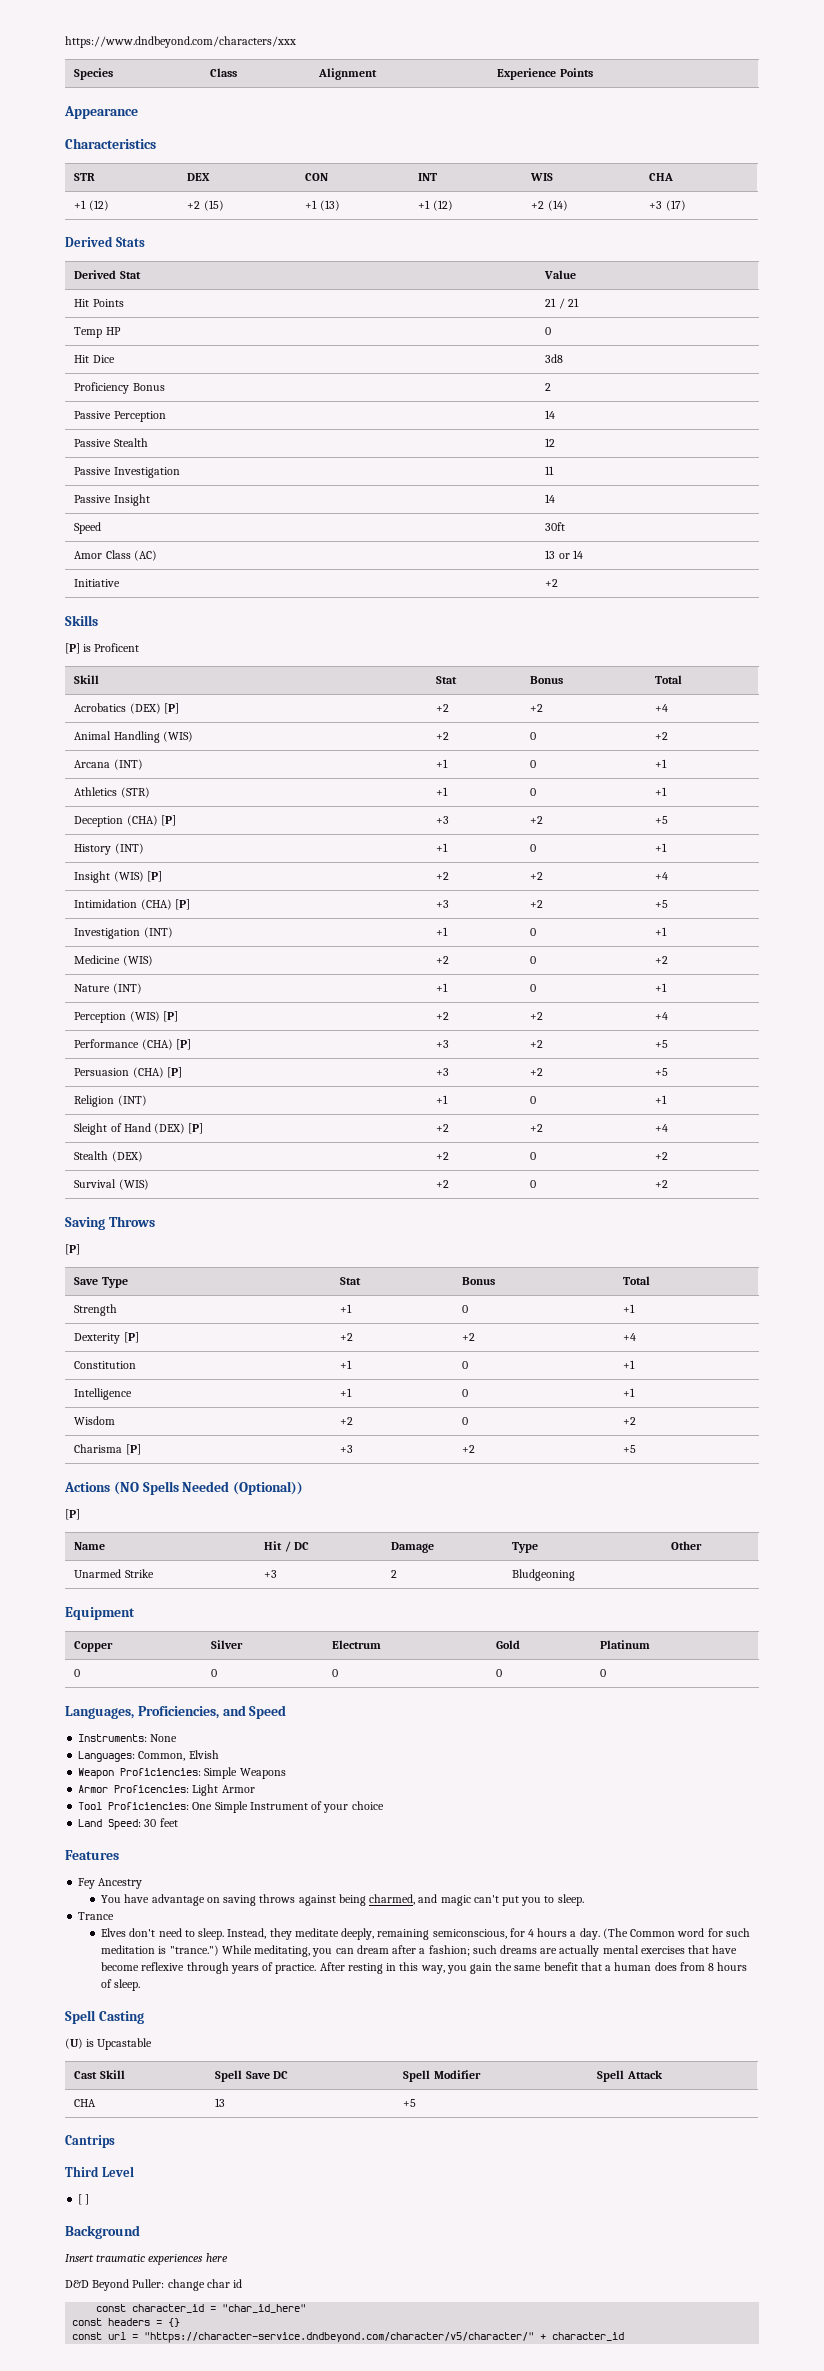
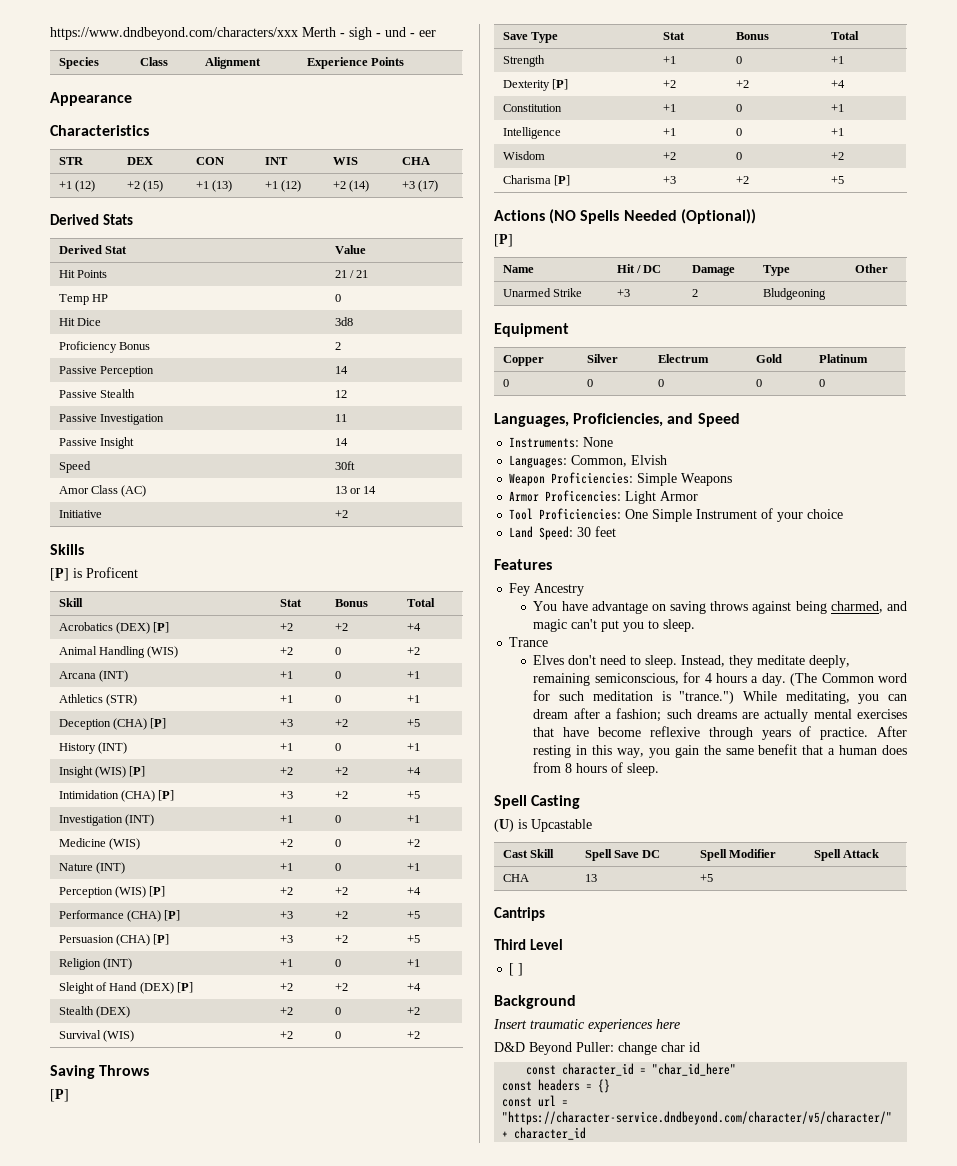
- https://www.dndbeyond.com/characters/xxx
+ https://www.dndbeyond.com/characters/xxx Merth - sigh - und - eer

